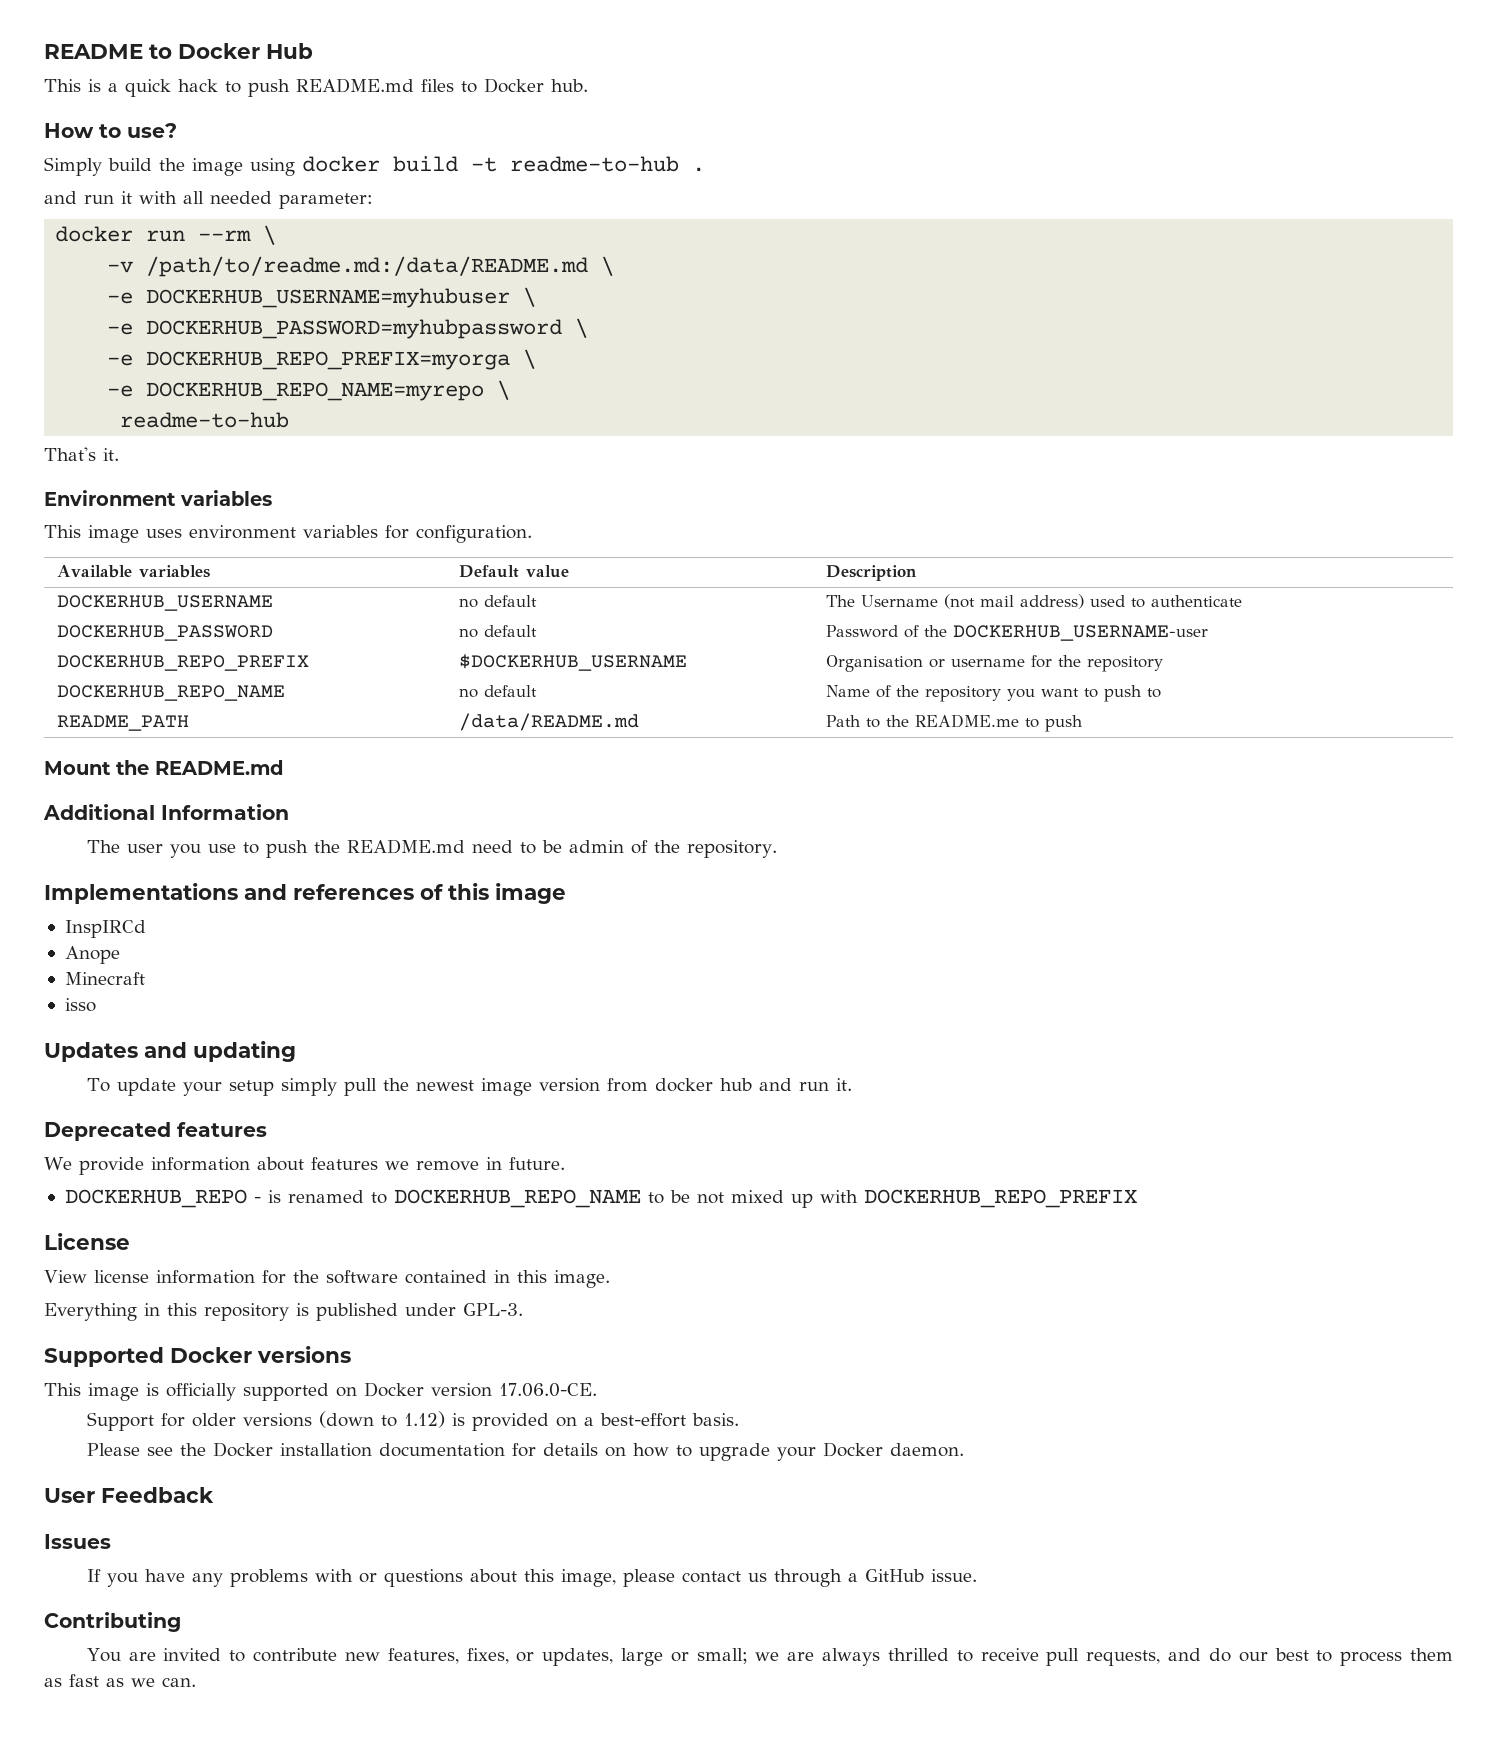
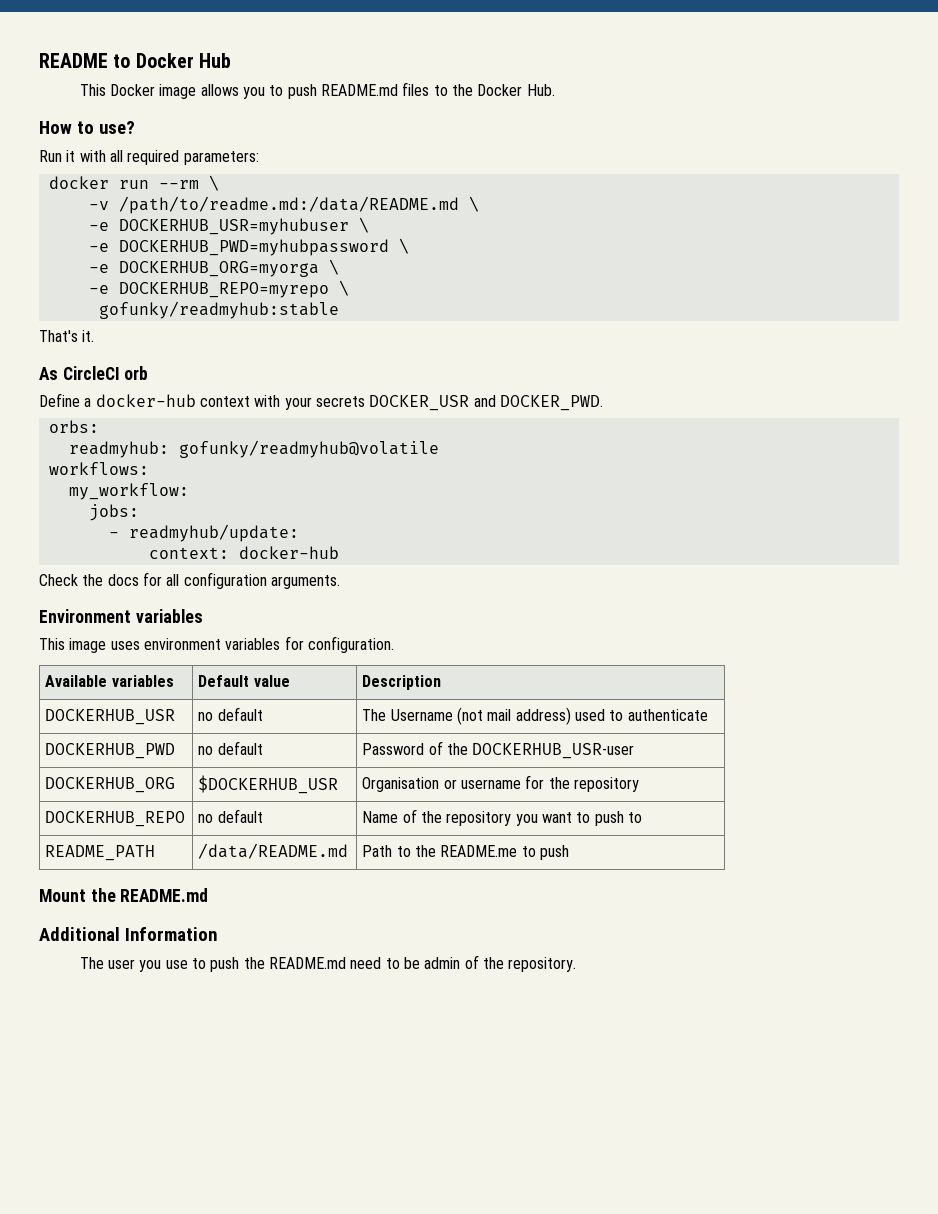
- This is a quick hack to push README.md files to Docker hub.
+ This Docker image allows you to push README.md files to the Docker Hub.
- Simply build the image using docker build -t readme-to-hub .
- and run it with all needed parameter:
+ Run it with all required parameters:
- -e DOCKERHUB_USERNAME=myhubuser \
- -e DOCKERHUB_PASSWORD=myhubpassword \
- -e DOCKERHUB_REPO_PREFIX=myorga \
- -e DOCKERHUB_REPO_NAME=myrepo \
- readme-to-hub
+ -e DOCKERHUB_USR=myhubuser \
+ -e DOCKERHUB_PWD=myhubpassword \
+ -e DOCKERHUB_ORG=myorga \
+ -e DOCKERHUB_REPO=myrepo \
+ gofunky/readmyhub:stable
+ As CircleCI orb
+ Define a docker-hub context with your secrets DOCKER_USR and DOCKER_PWD.
+ orbs:
+ readmyhub: gofunky/readmyhub@volatile
+ workflows:
+ my_workflow:
+ jobs:
+ - readmyhub/update:
+ context: docker-hub
+ Check the docs for all configuration arguments.
- DOCKERHUB_USERNAME | no default | The Username (not mail address) used to authenticate
+ DOCKERHUB_USR | no default | The Username (not mail address) used to authenticate
- DOCKERHUB_PASSWORD | no default | Password of the DOCKERHUB_USERNAME-user
- DOCKERHUB_REPO_PREFIX | $DOCKERHUB_USERNAME | Organisation or username for the repository
+ DOCKERHUB_PWD | no default | Password of the DOCKERHUB_USR-user
+ DOCKERHUB_ORG | $DOCKERHUB_USR | Organisation or username for the repository
- DOCKERHUB_REPO_NAME | no default | Name of the repository you want to push to
+ DOCKERHUB_REPO | no default | Name of the repository you want to push to
- Implementations and references of this image
- InspIRCd
- Anope
- Minecraft
- isso
- Updates and updating
- To update your setup simply pull the newest image version from docker hub and run it.
- Deprecated features
- We provide information about features we remove in future.
- DOCKERHUB_REPO - is renamed to DOCKERHUB_REPO_NAME to be not mixed up with DOCKERHUB_REPO_PREFIX
- License
- View license information for the software contained in this image.
- Everything in this repository is published under GPL-3.
- Supported Docker versions
- This image is officially supported on Docker version 17.06.0-CE.
- Support for older versions (down to 1.12) is provided on a best-effort basis.
- Please see the Docker installation documentation for details on how to upgrade your Docker daemon.
- User Feedback
- Issues
- If you have any problems with or questions about this image, please contact us through a GitHub issue.
- Contributing
- You are invited to contribute new features, fixes, or updates, large or small; we are always thrilled to receive pull requests, and do our best to process them as fast as we can.

